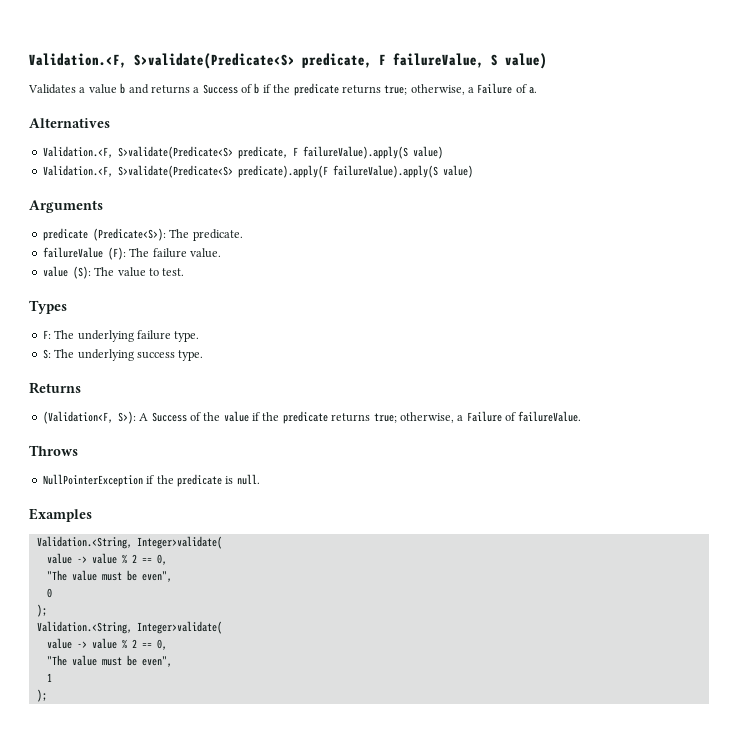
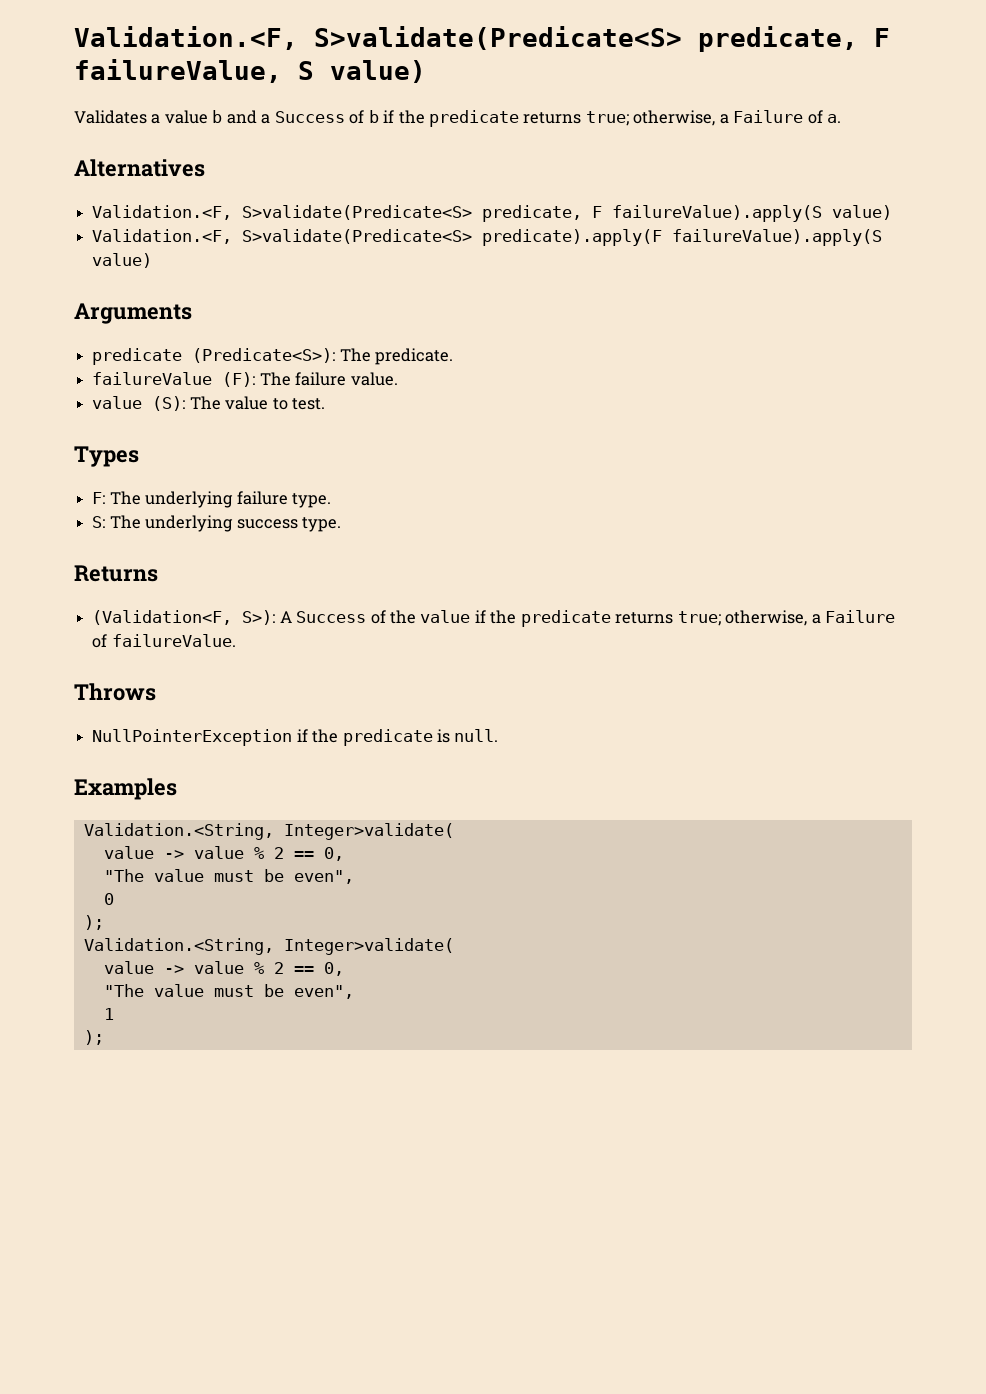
- Validates a value b and returns a Success of b if the predicate returns true; otherwise, a Failure of a.
+ Validates a value b and a Success of b if the predicate returns true; otherwise, a Failure of a.

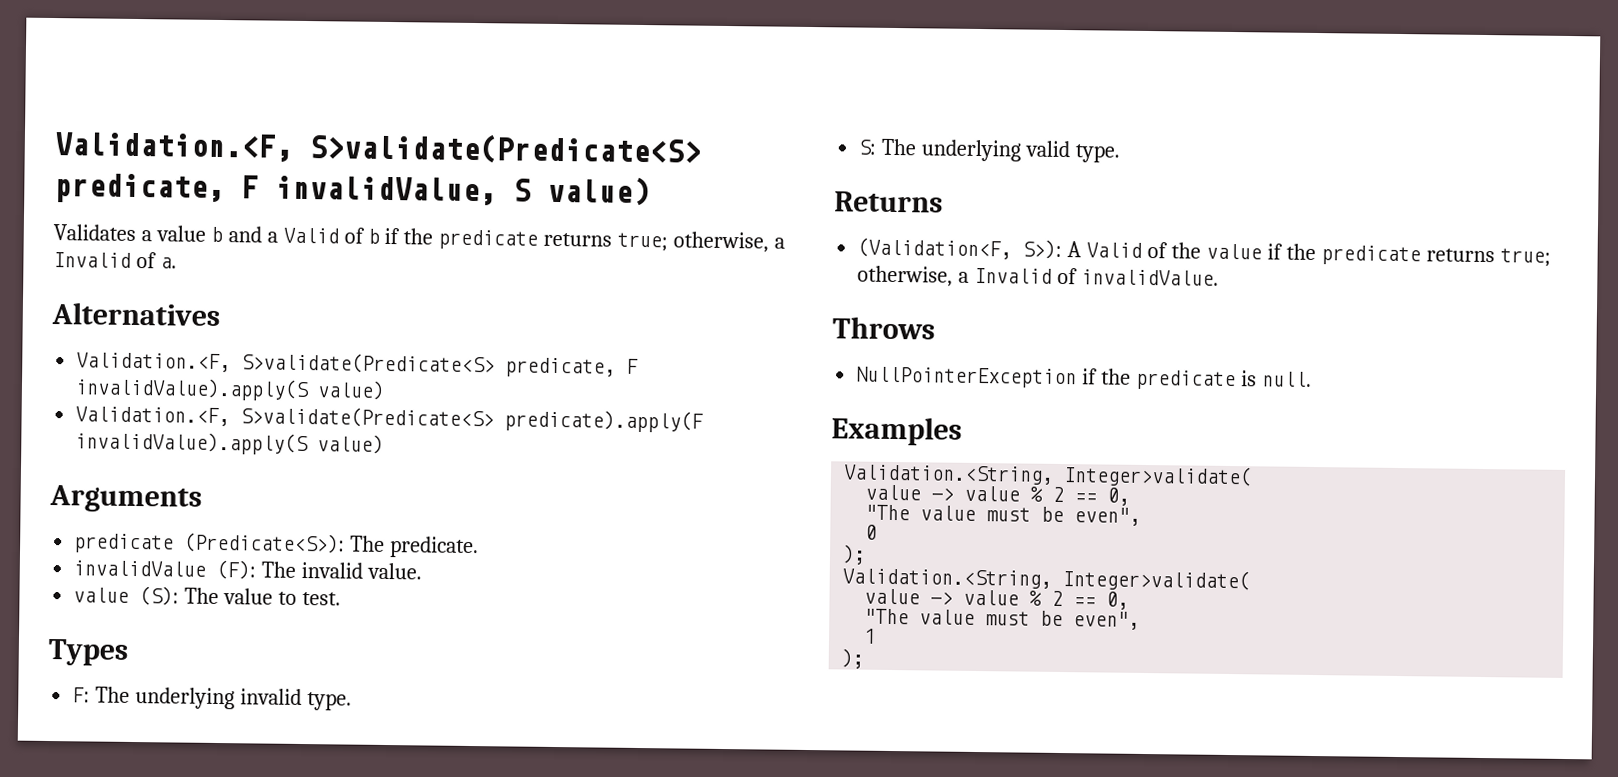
- Validation.<F, S>validate(Predicate<S> predicate, F failureValue, S value)
+ Validation.<F, S>validate(Predicate<S> predicate, F invalidValue, S value)
- Validates a value b and a Success of b if the predicate returns true; otherwise, a Failure of a.
+ Validates a value b and a Valid of b if the predicate returns true; otherwise, a Invalid of a.
- Validation.<F, S>validate(Predicate<S> predicate, F failureValue).apply(S value)
+ Validation.<F, S>validate(Predicate<S> predicate, F invalidValue).apply(S value)
- Validation.<F, S>validate(Predicate<S> predicate).apply(F failureValue).apply(S value)
+ Validation.<F, S>validate(Predicate<S> predicate).apply(F invalidValue).apply(S value)
- failureValue (F): The failure value.
+ invalidValue (F): The invalid value.
- F: The underlying failure type.
+ F: The underlying invalid type.
- S: The underlying success type.
+ S: The underlying valid type.
- (Validation<F, S>): A Success of the value if the predicate returns true; otherwise, a Failure of failureValue.
+ (Validation<F, S>): A Valid of the value if the predicate returns true; otherwise, a Invalid of invalidValue.

